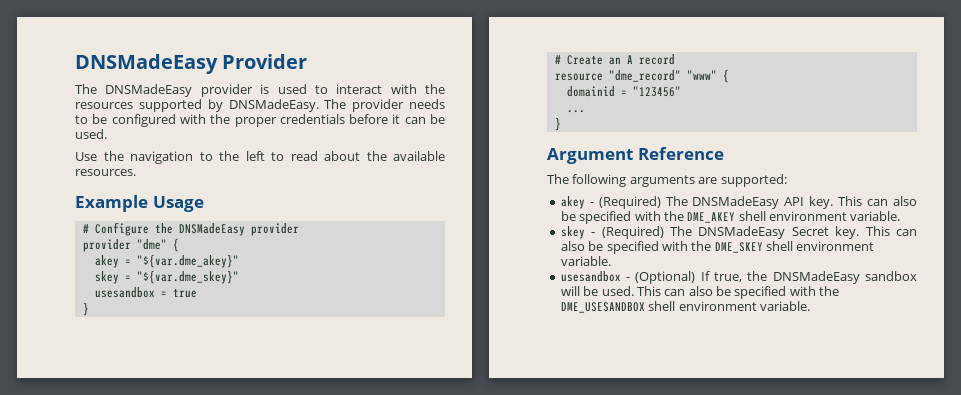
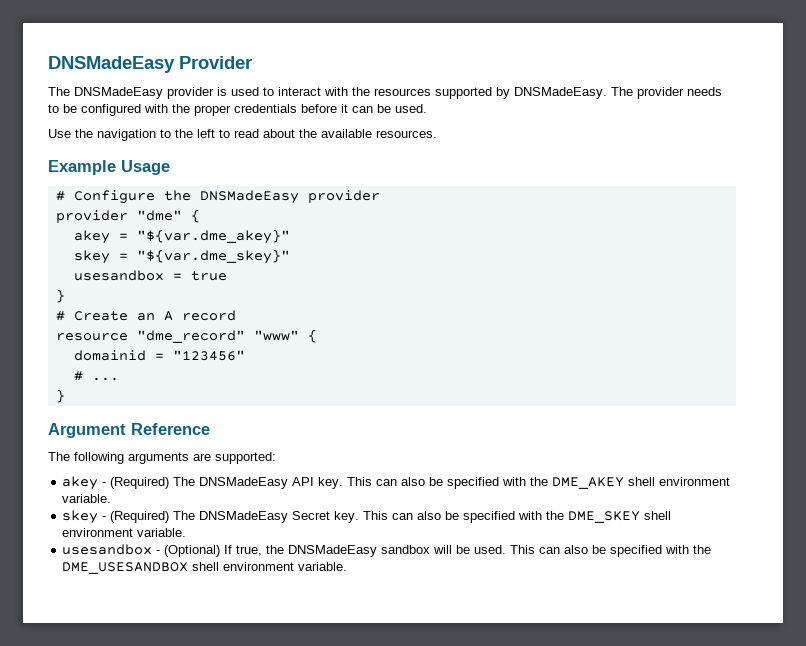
- ...
+ # ...

